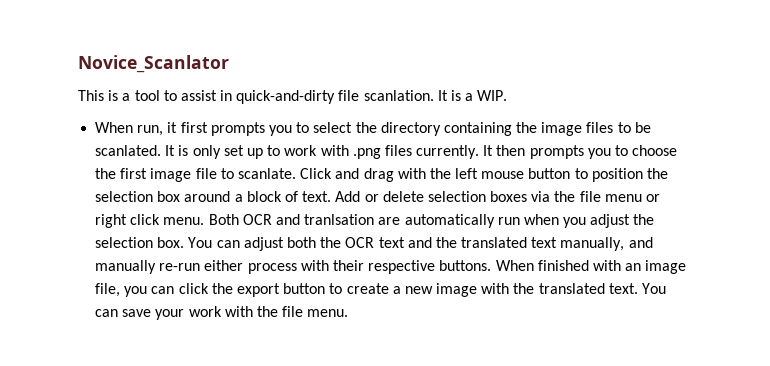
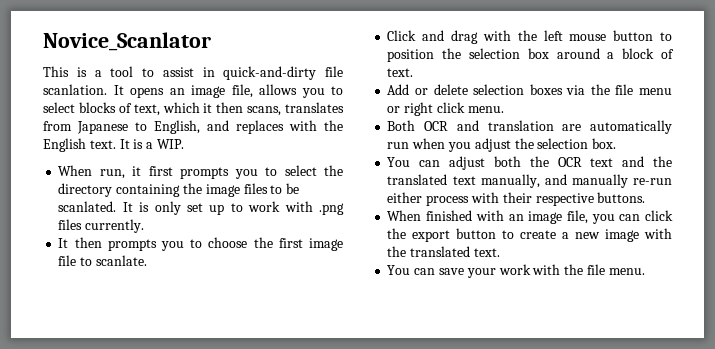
- It is a WIP.
+ It opens an image file, allows you to select blocks of text, which it then scans, translates from Japanese to English, and replaces with the English text. It is a WIP.
- It is only set up to work with .png files currently. It then prompts you to choose the first image file to scanlate. Click and drag with the left mouse button to position the selection box around a block of text. Add or delete selection boxes via the file menu or right click menu. Both OCR and tranlsation are automatically run when you adjust the selection box. You can adjust both the OCR text and the translated text manually, and manually re-run either process with their respective buttons. When finished with an image file, you can click the export button to create a new image with the translated text. You can save your work with the file menu.
+ It is only set up to work with .png files currently.
+ It then prompts you to choose the first image file to scanlate.
+ Click and drag with the left mouse button to position the selection box around a block of text.
+ Add or delete selection boxes via the file menu or right click menu.
+ Both OCR and translation are automatically run when you adjust the selection box.
+ You can adjust both the OCR text and the translated text manually, and manually re-run either process with their respective buttons.
+ When finished with an image file, you can click the export button to create a new image with the translated text.
+ You can save your work with the file menu.

